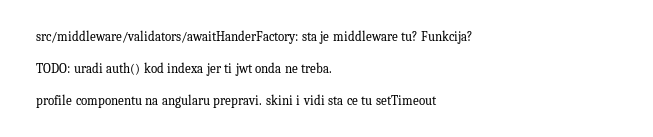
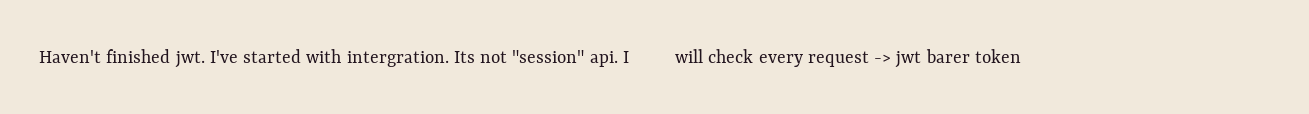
- src/middleware/validators/awaitHanderFactory: sta je middleware tu? Funkcija?
- TODO: uradi auth() kod indexa jer ti jwt onda ne treba.
- profile componentu na angularu prepravi. skini i vidi sta ce tu setTimeout
+ Haven't finished jwt. I've started with intergration. Its not "session" api. I will check every request -> jwt barer token

